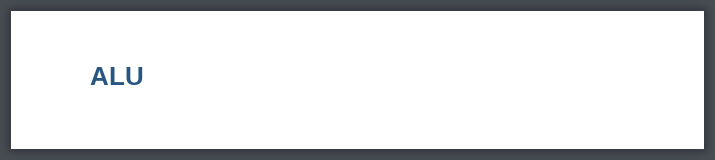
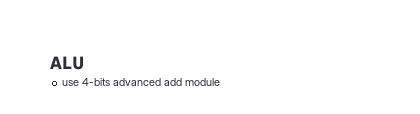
+ use 4-bits advanced add module

